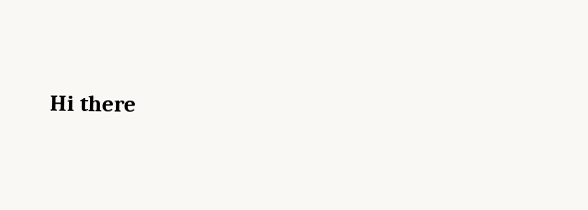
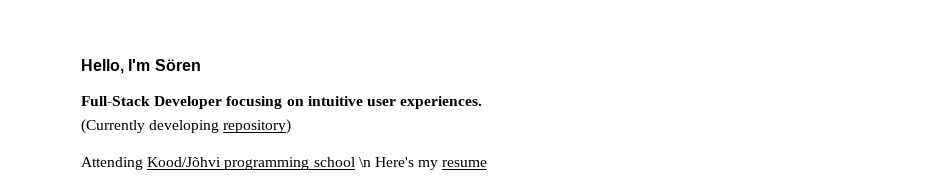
- Hi there
+ Hello, I'm Sören
+ Full-Stack Developer focusing on intuitive user experiences.
+ (Currently developing repository)
+ Attending Kood/Jõhvi programming school \n Here's my resume

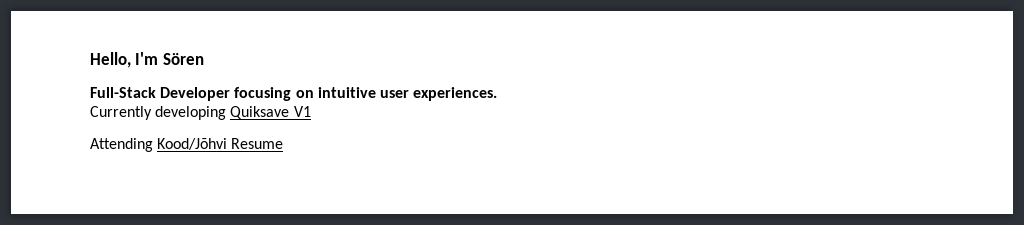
- (Currently developing repository)
- Attending Kood/Jõhvi programming school \n Here's my resume
+ Currently developing Quiksave V1
+ Attending Kood/Jõhvi Resume

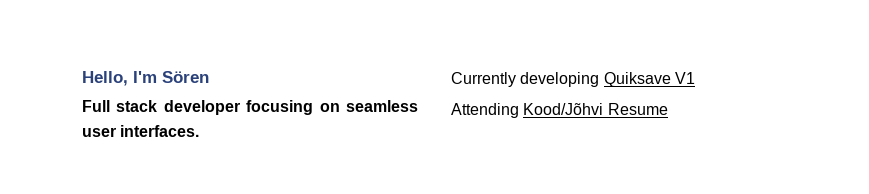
- Full-Stack Developer focusing on intuitive user experiences.
+ Full stack developer focusing on seamless user interfaces.

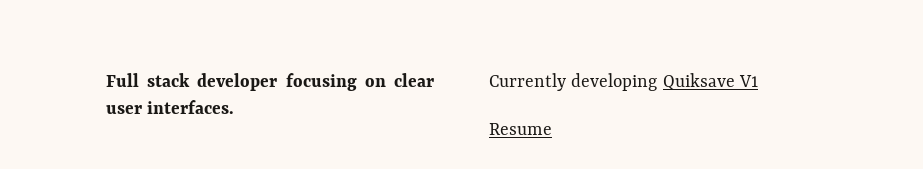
- Hello, I'm Sören
- Full stack developer focusing on seamless user interfaces.
+ Full stack developer focusing on clear user interfaces.
- Attending Kood/Jõhvi Resume
+ Resume

